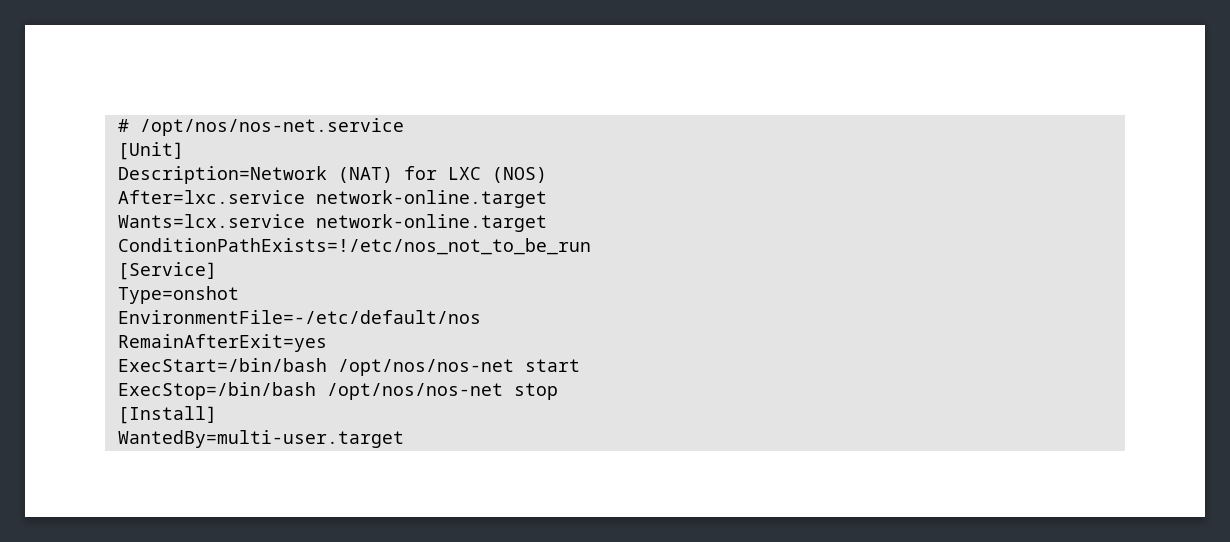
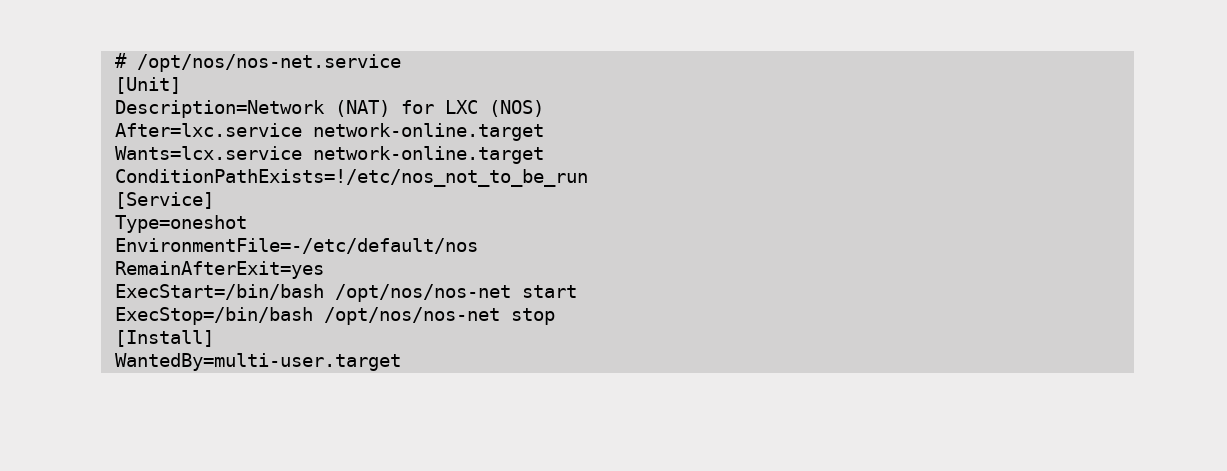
- Type=onshot
+ Type=oneshot

